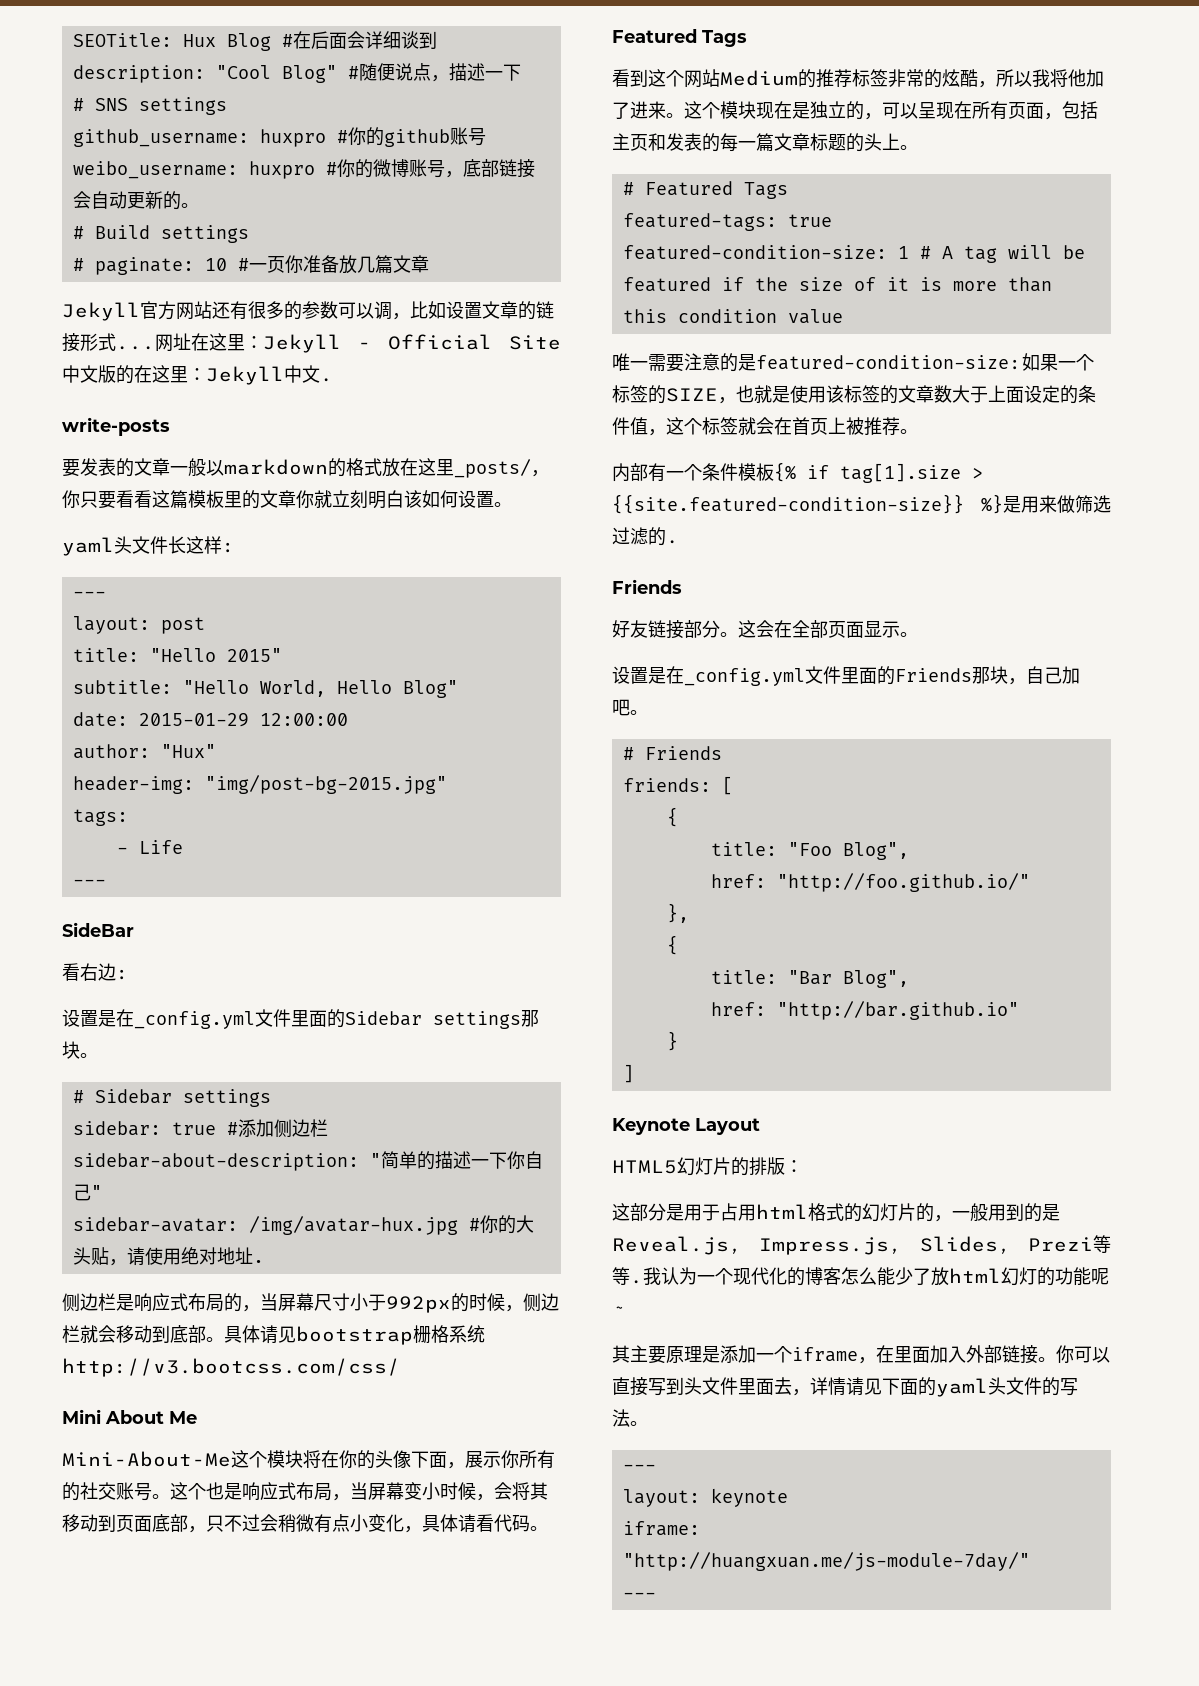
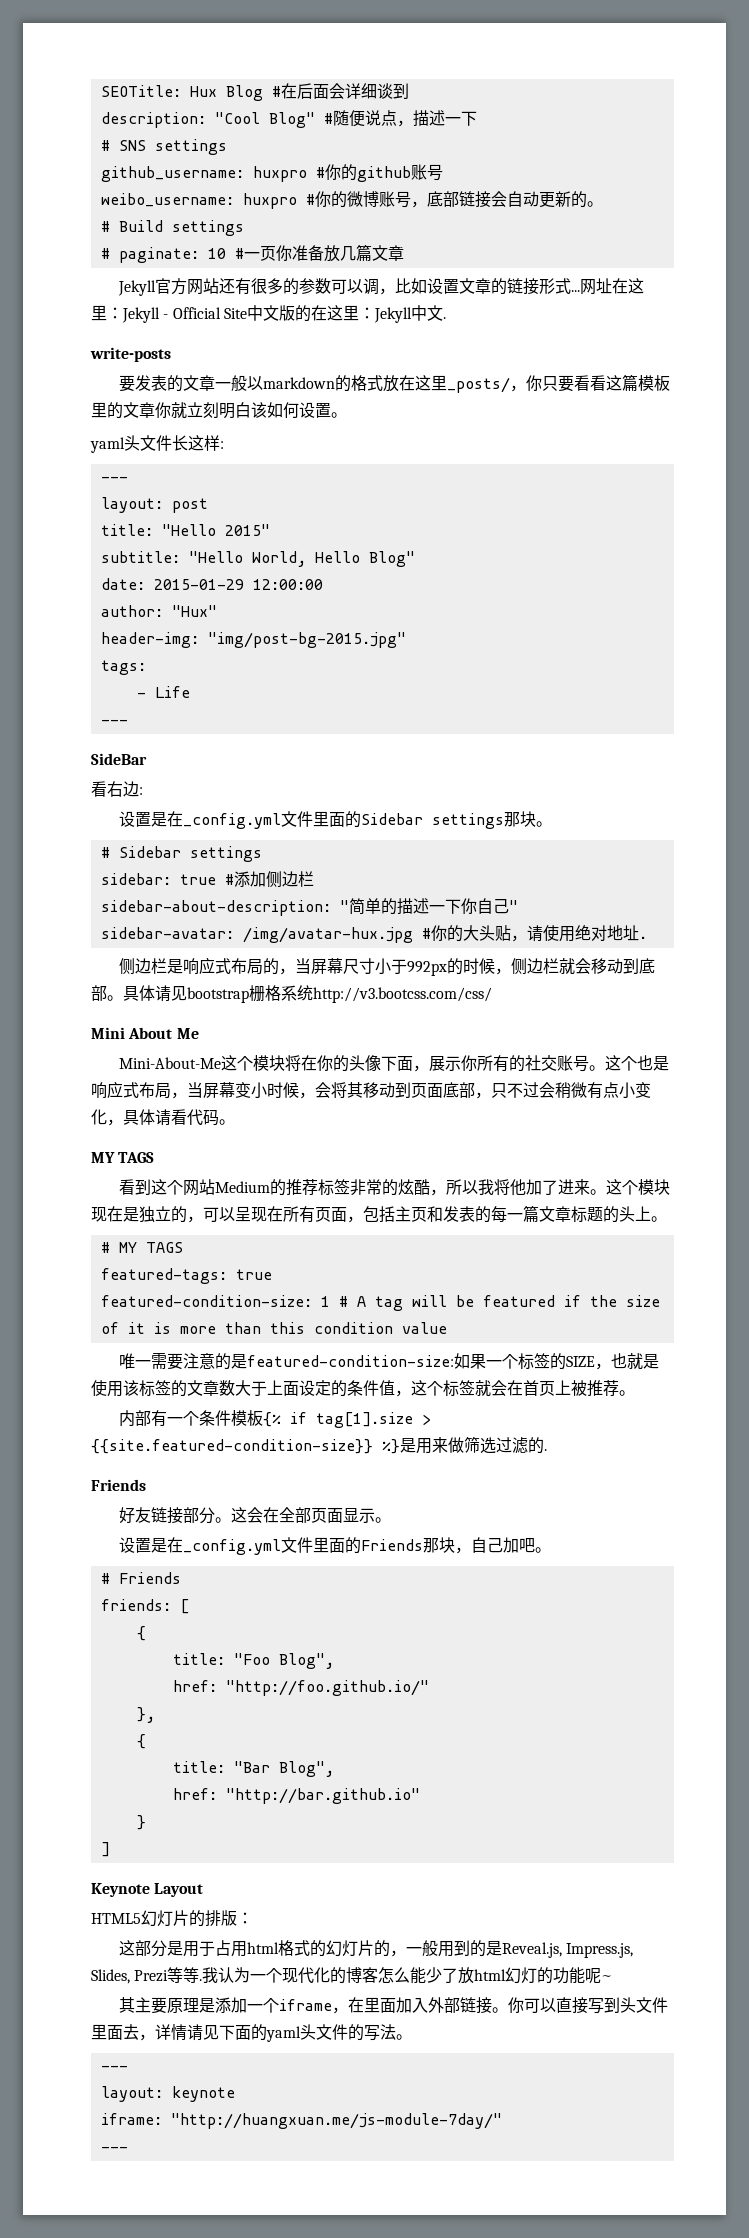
  这个也是响应式布局，当屏幕变小时候，会将其移动到页面底部，只不过会稍微有点小变化，具体请看代码。
- Featured Tags
+ MY TAGS
- # Featured Tags
+ # MY TAGS

